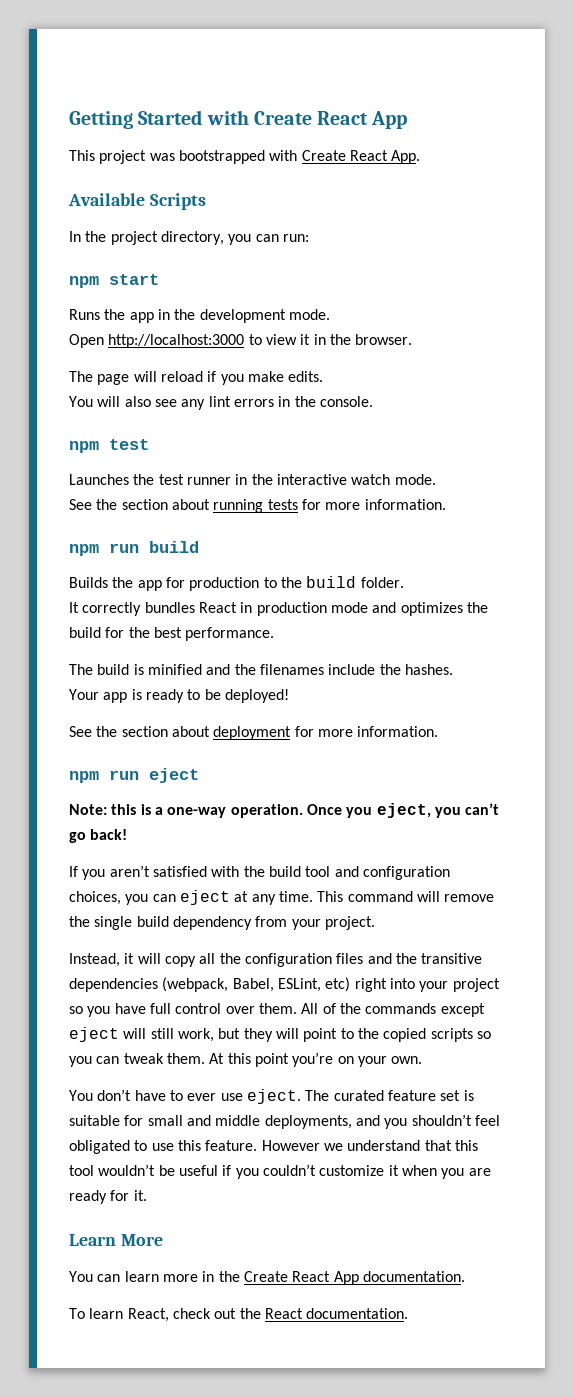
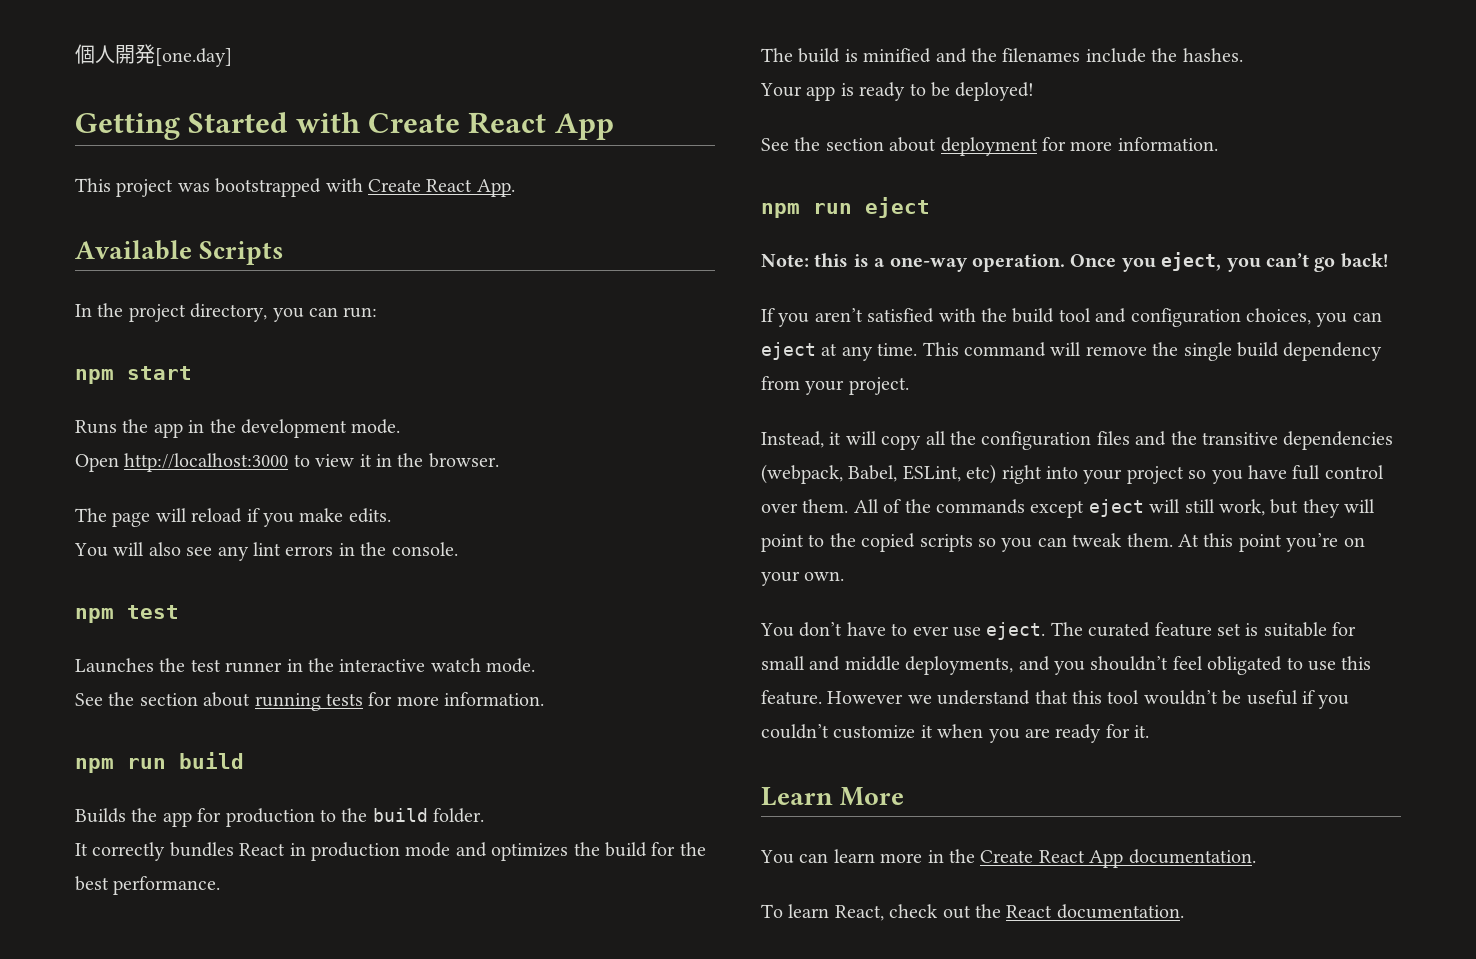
+ 個人開発[one.day]

